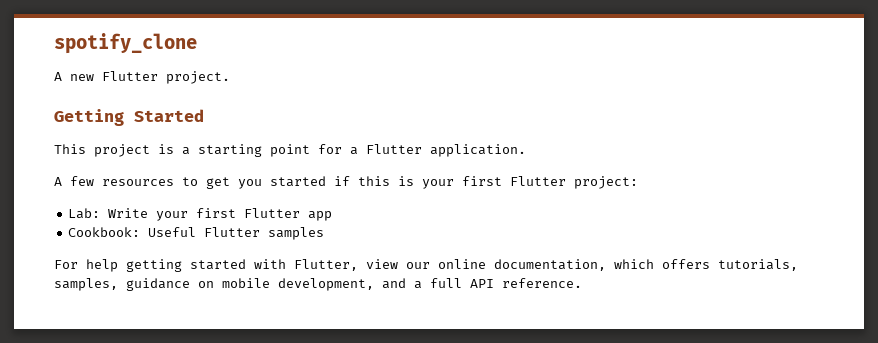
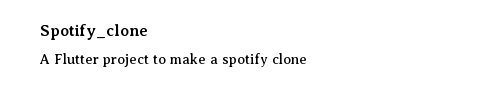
- spotify_clone
- A new Flutter project.
- Getting Started
- This project is a starting point for a Flutter application.
- A few resources to get you started if this is your first Flutter project:
- Lab: Write your first Flutter app
- Cookbook: Useful Flutter samples
- For help getting started with Flutter, view our online documentation, which offers tutorials, samples, guidance on mobile development, and a full API reference.
+ Spotify_clone
+ A Flutter project to make a spotify clone

